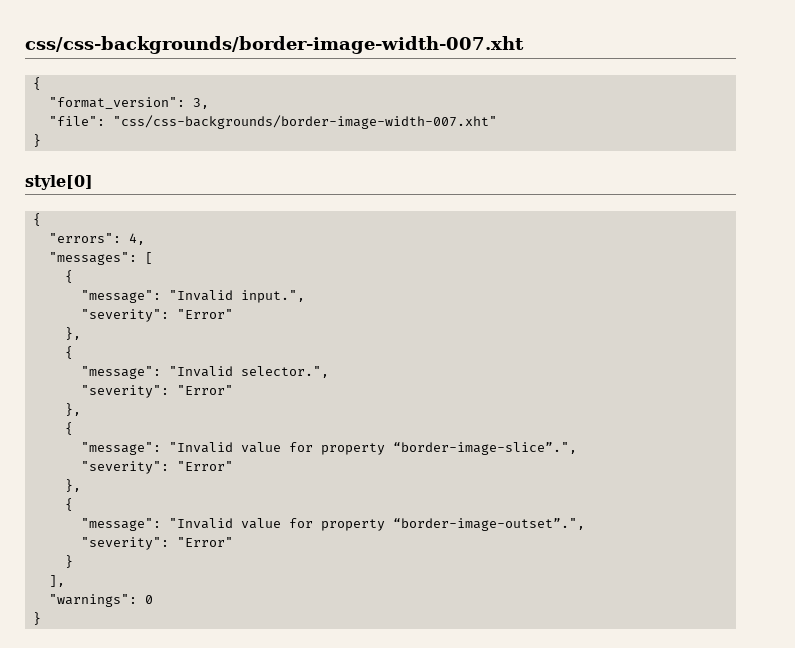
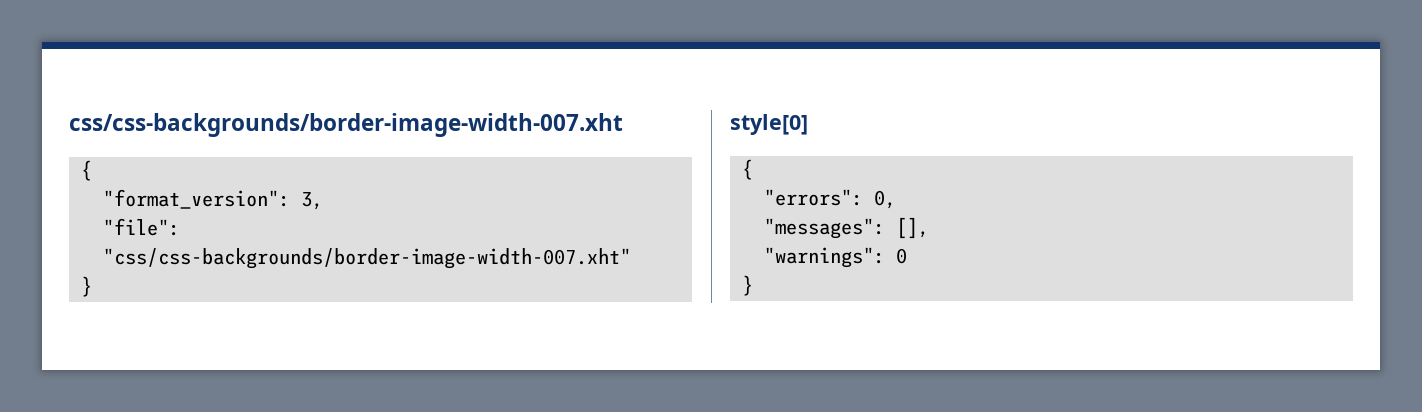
- "errors": 4,
+ "errors": 0,
- "messages": [
- {
- "message": "Invalid input.",
- "severity": "Error"
- },
- {
- "message": "Invalid selector.",
- "severity": "Error"
- },
- {
- "message": "Invalid value for property “border-image-slice”.",
- "severity": "Error"
- },
- {
- "message": "Invalid value for property “border-image-outset”.",
- "severity": "Error"
- }
- ],
+ "messages": [],

